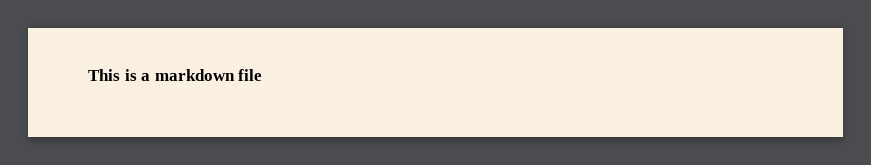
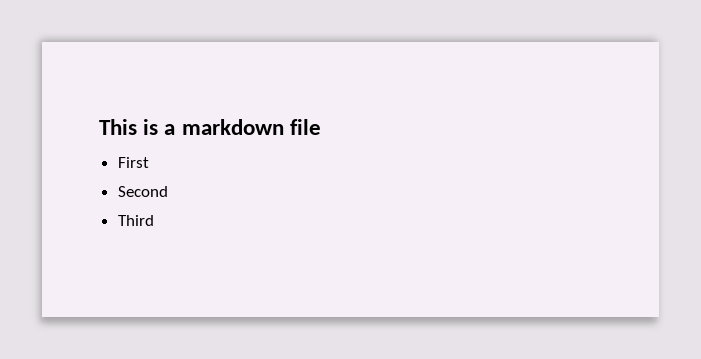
+ First
+ Second
+ Third

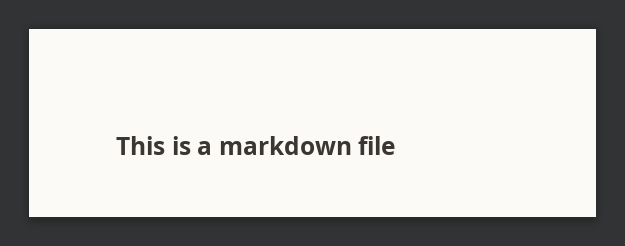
- First
- Second
- Third

